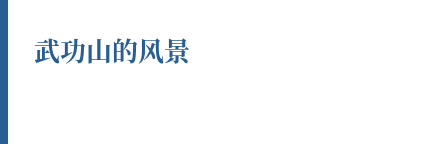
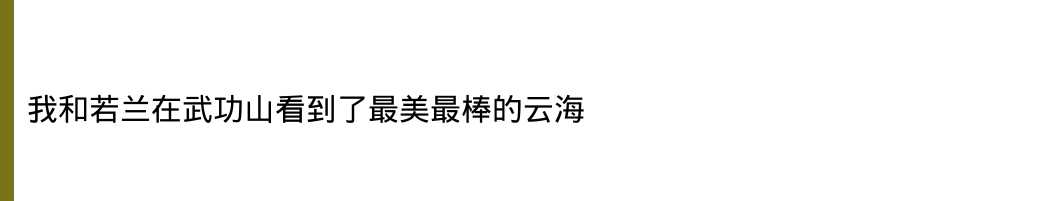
- 武功山的风景
+ 我和若兰在武功山看到了最美最棒的云海

